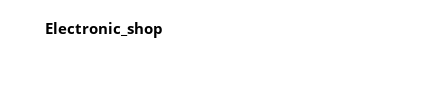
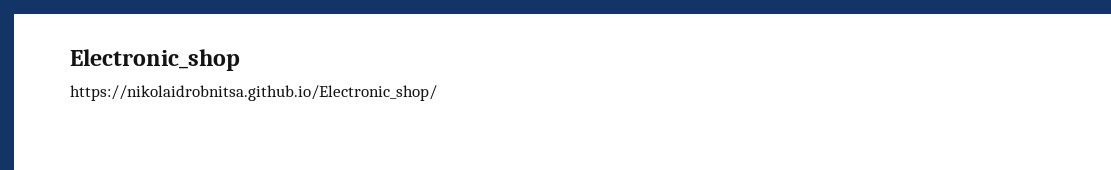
+ https://nikolaidrobnitsa.github.io/Electronic_shop/

